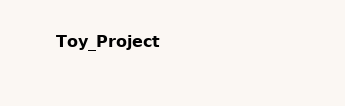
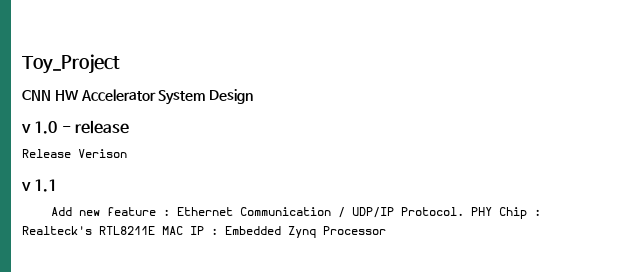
+ CNN HW Accelerator System Design
+ v 1.0 - release
+ Release Verison
+ v 1.1
+ Add new feature : Ethernet Communication / UDP/IP Protocol. PHY Chip : Realteck's RTL8211E MAC IP : Embedded Zynq Processor

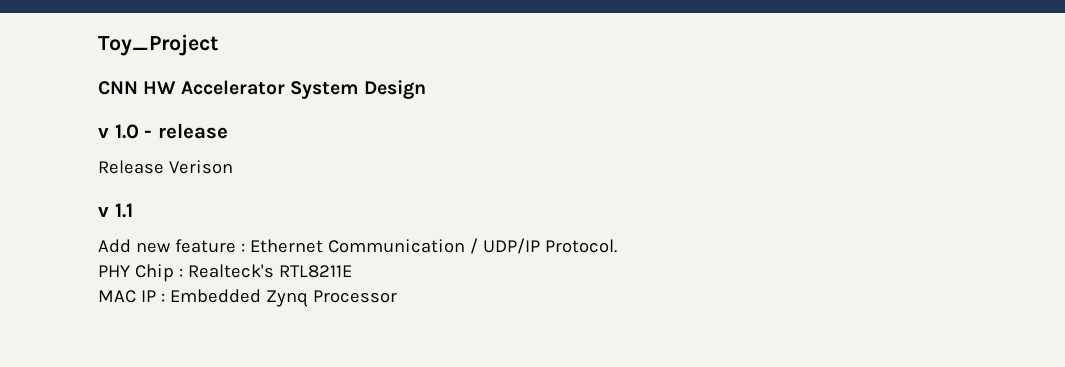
- Add new feature : Ethernet Communication / UDP/IP Protocol. PHY Chip : Realteck's RTL8211E MAC IP : Embedded Zynq Processor
+ Add new feature : Ethernet Communication / UDP/IP Protocol.
+ PHY Chip : Realteck's RTL8211E
+ MAC IP : Embedded Zynq Processor

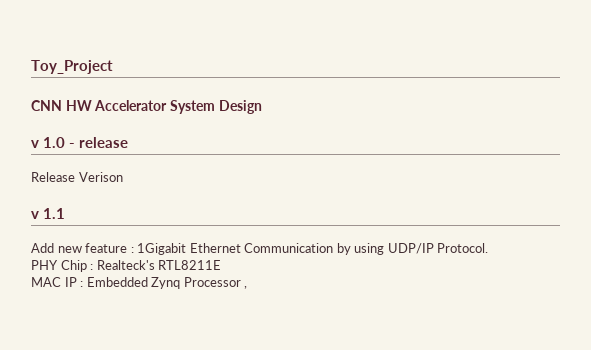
- Add new feature : Ethernet Communication / UDP/IP Protocol.
+ Add new feature : 1Gigabit Ethernet Communication by using UDP/IP Protocol.
- MAC IP : Embedded Zynq Processor
+ MAC IP : Embedded Zynq Processor ,

